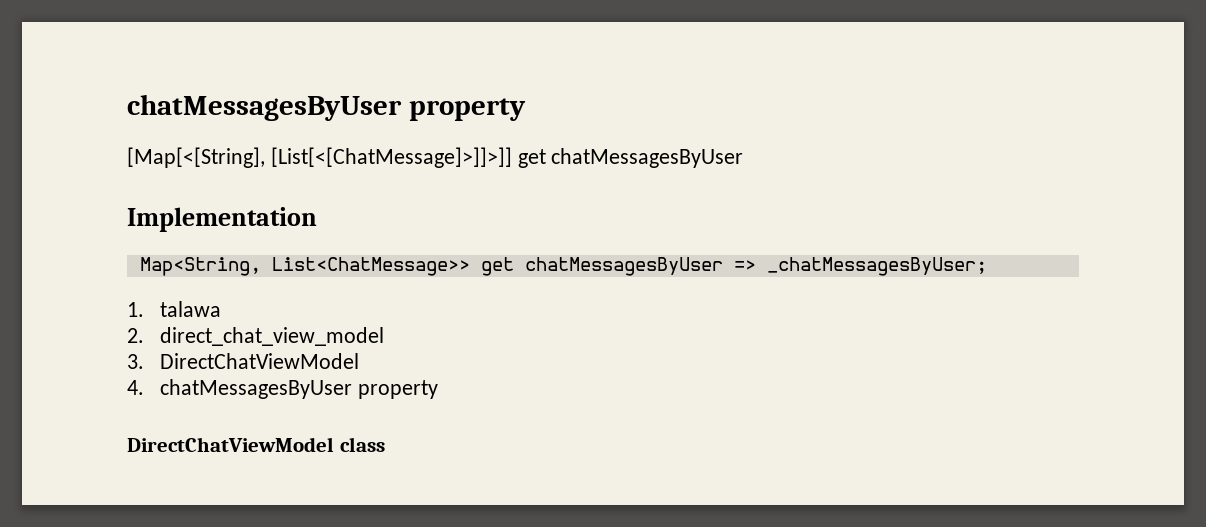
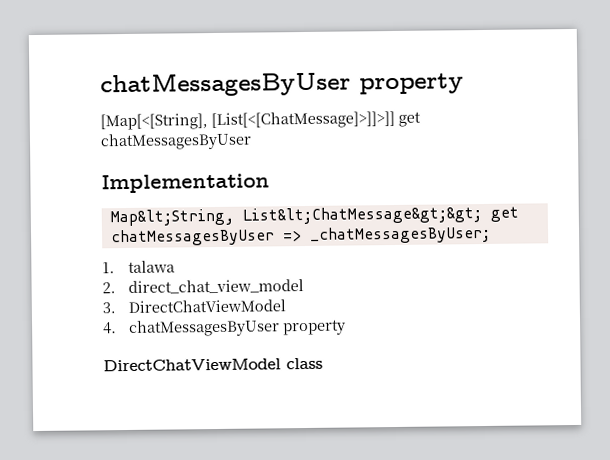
- Map<String, List<ChatMessage>> get chatMessagesByUser => _chatMessagesByUser;
+ Map&lt;String, List&lt;ChatMessage&gt;&gt; get chatMessagesByUser => _chatMessagesByUser;

